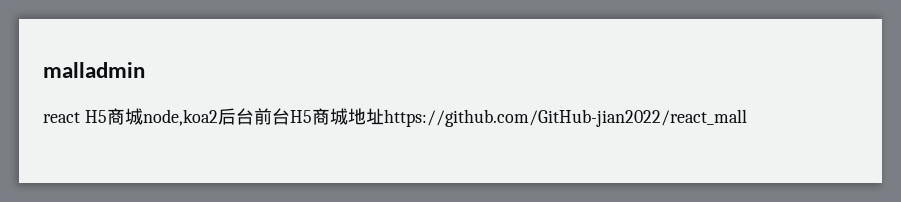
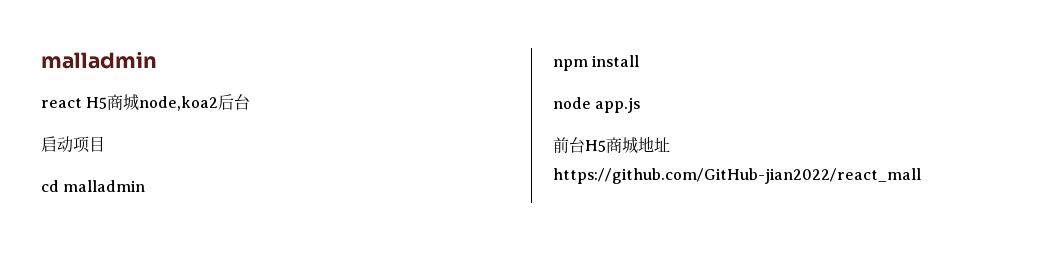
- react H5商城node,koa2后台前台H5商城地址https://github.com/GitHub-jian2022/react_mall
+ react H5商城node,koa2后台
+ 启动项目
+ cd malladmin
+ npm install
+ node app.js
+ 前台H5商城地址https://github.com/GitHub-jian2022/react_mall

